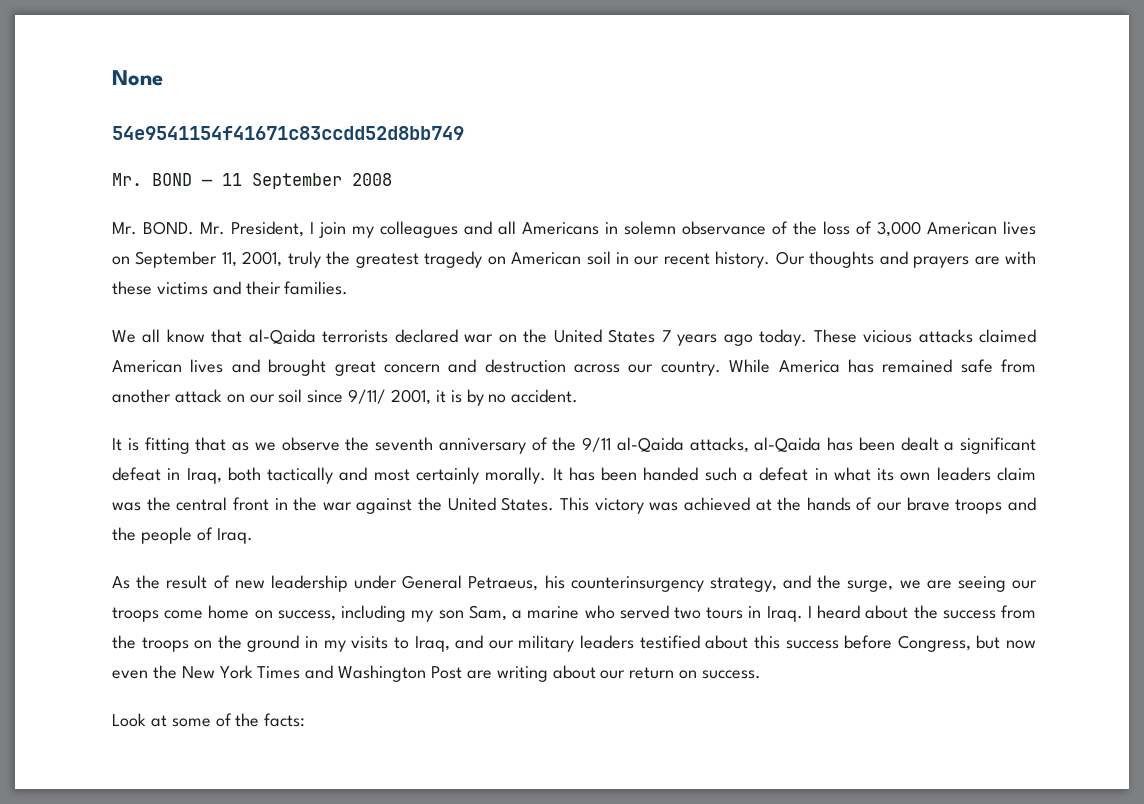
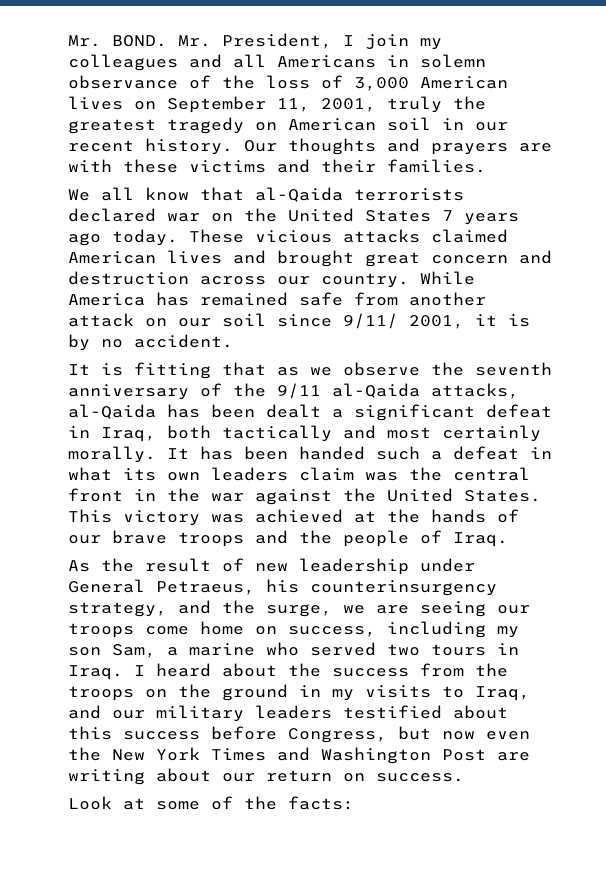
- None
- 54e9541154f41671c83ccdd52d8bb749
- Mr. BOND — 11 September 2008

